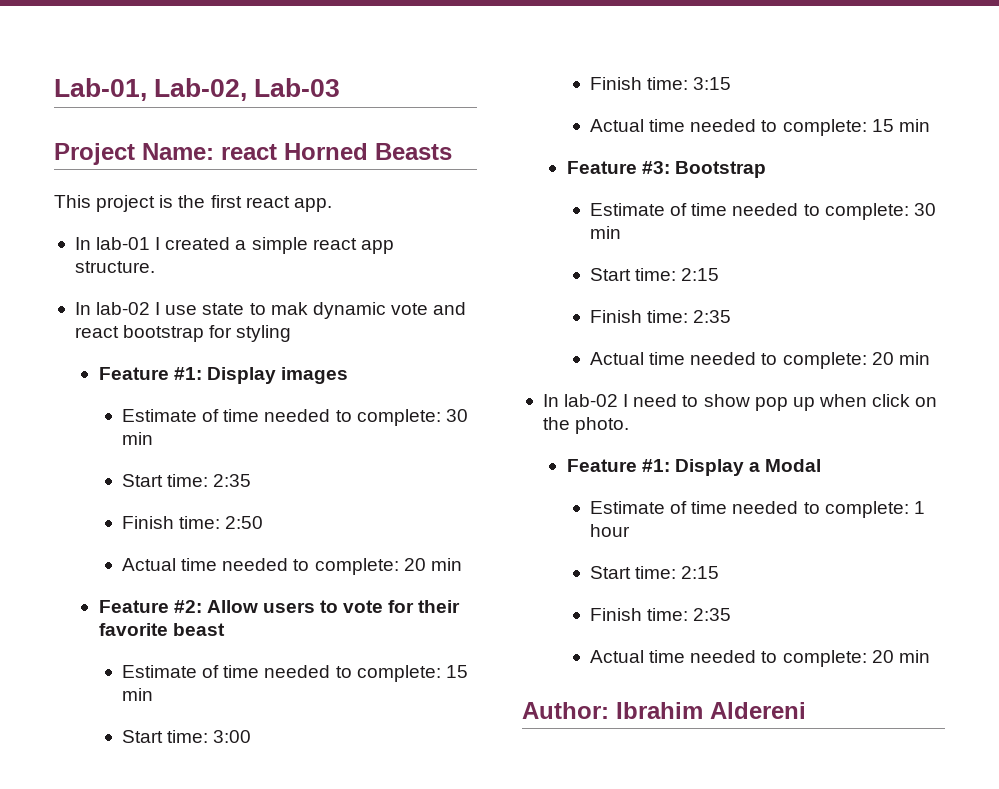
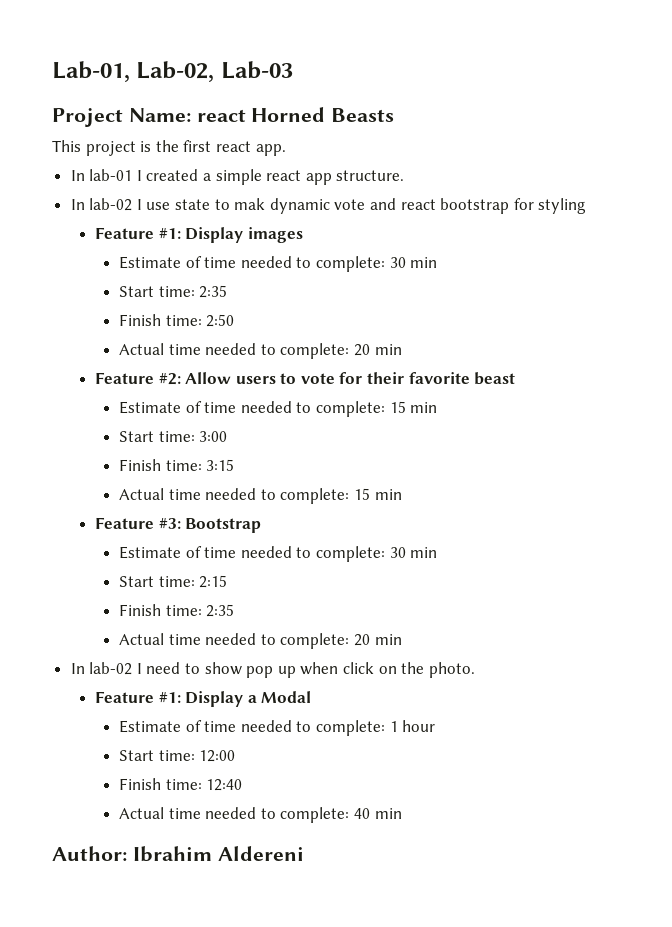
  Estimate of time needed to complete: 1 hour
- Start time: 2:15
- Finish time: 2:35
- Actual time needed to complete: 20 min
+ Start time: 12:00
+ Finish time: 12:40
+ Actual time needed to complete: 40 min

